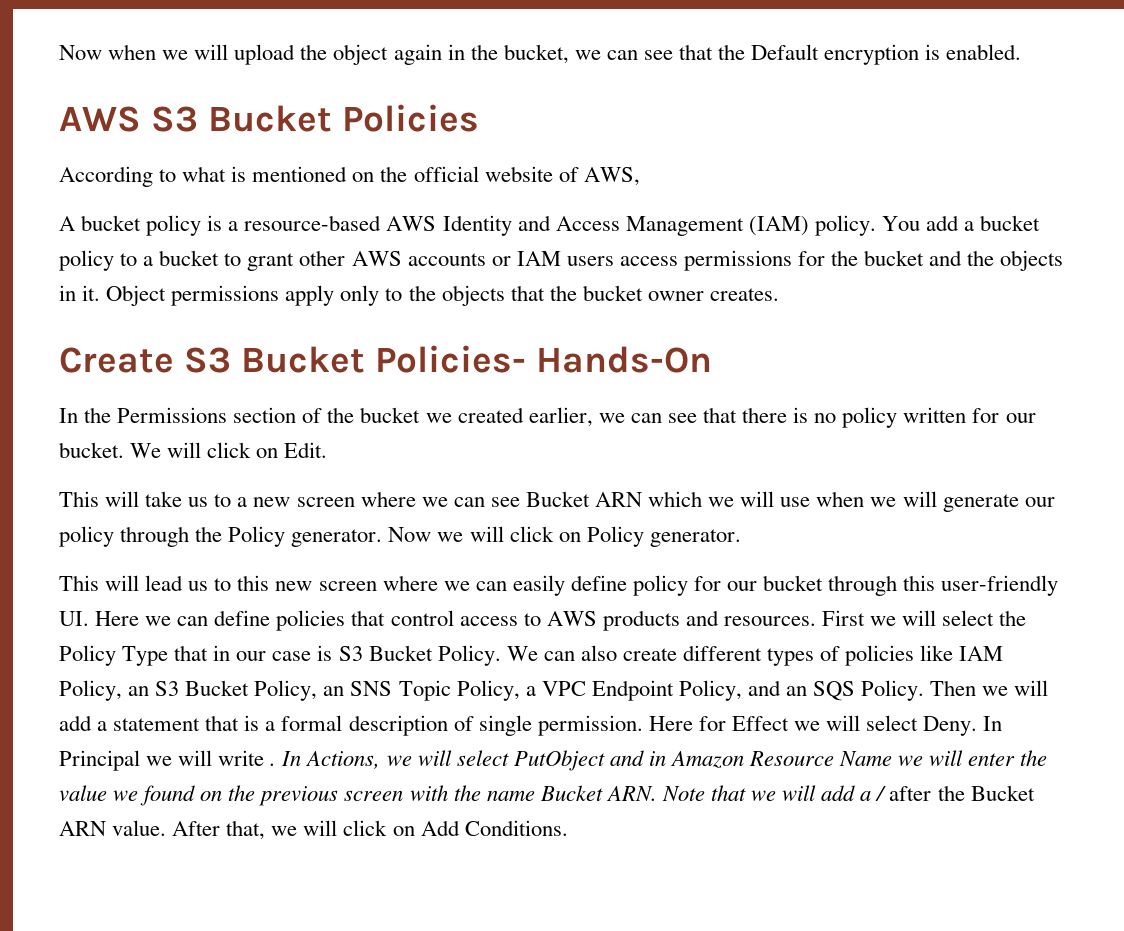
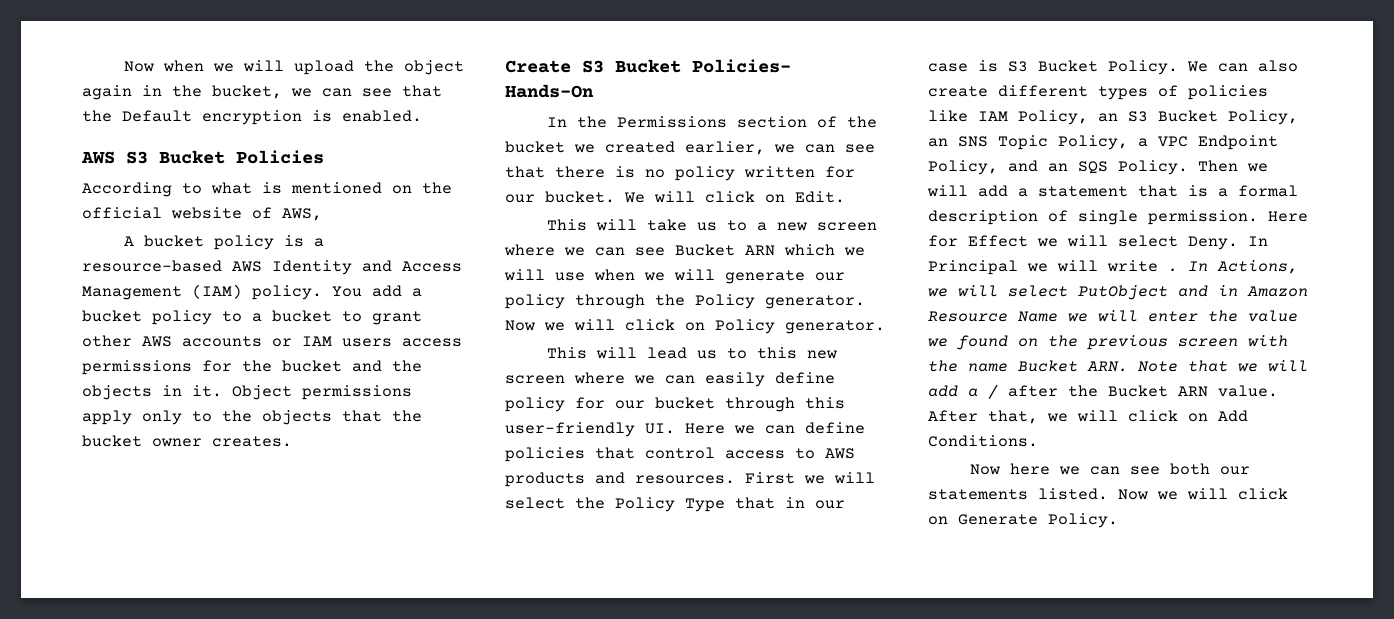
+ Now here we can see both our statements listed. Now we will click on Generate Policy.

